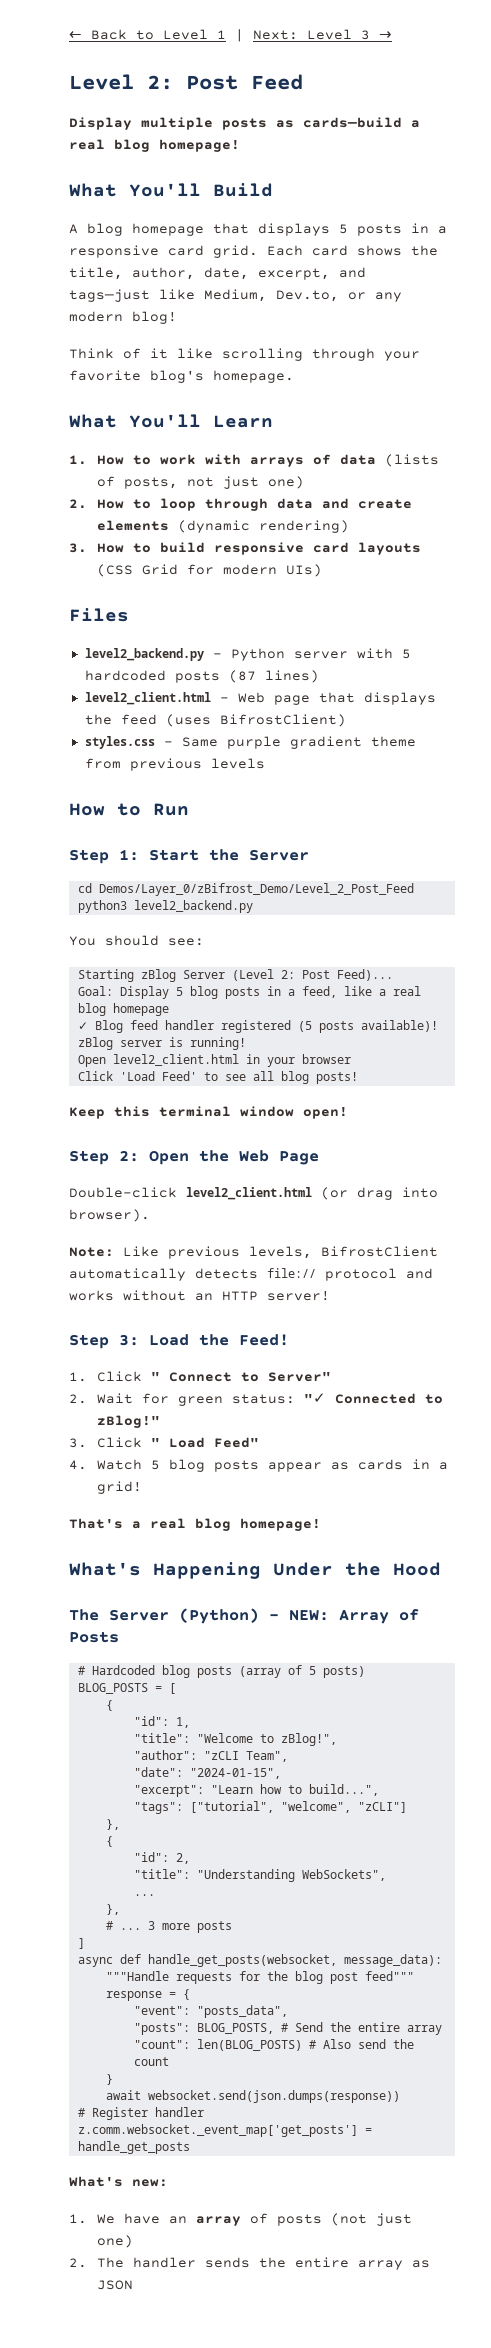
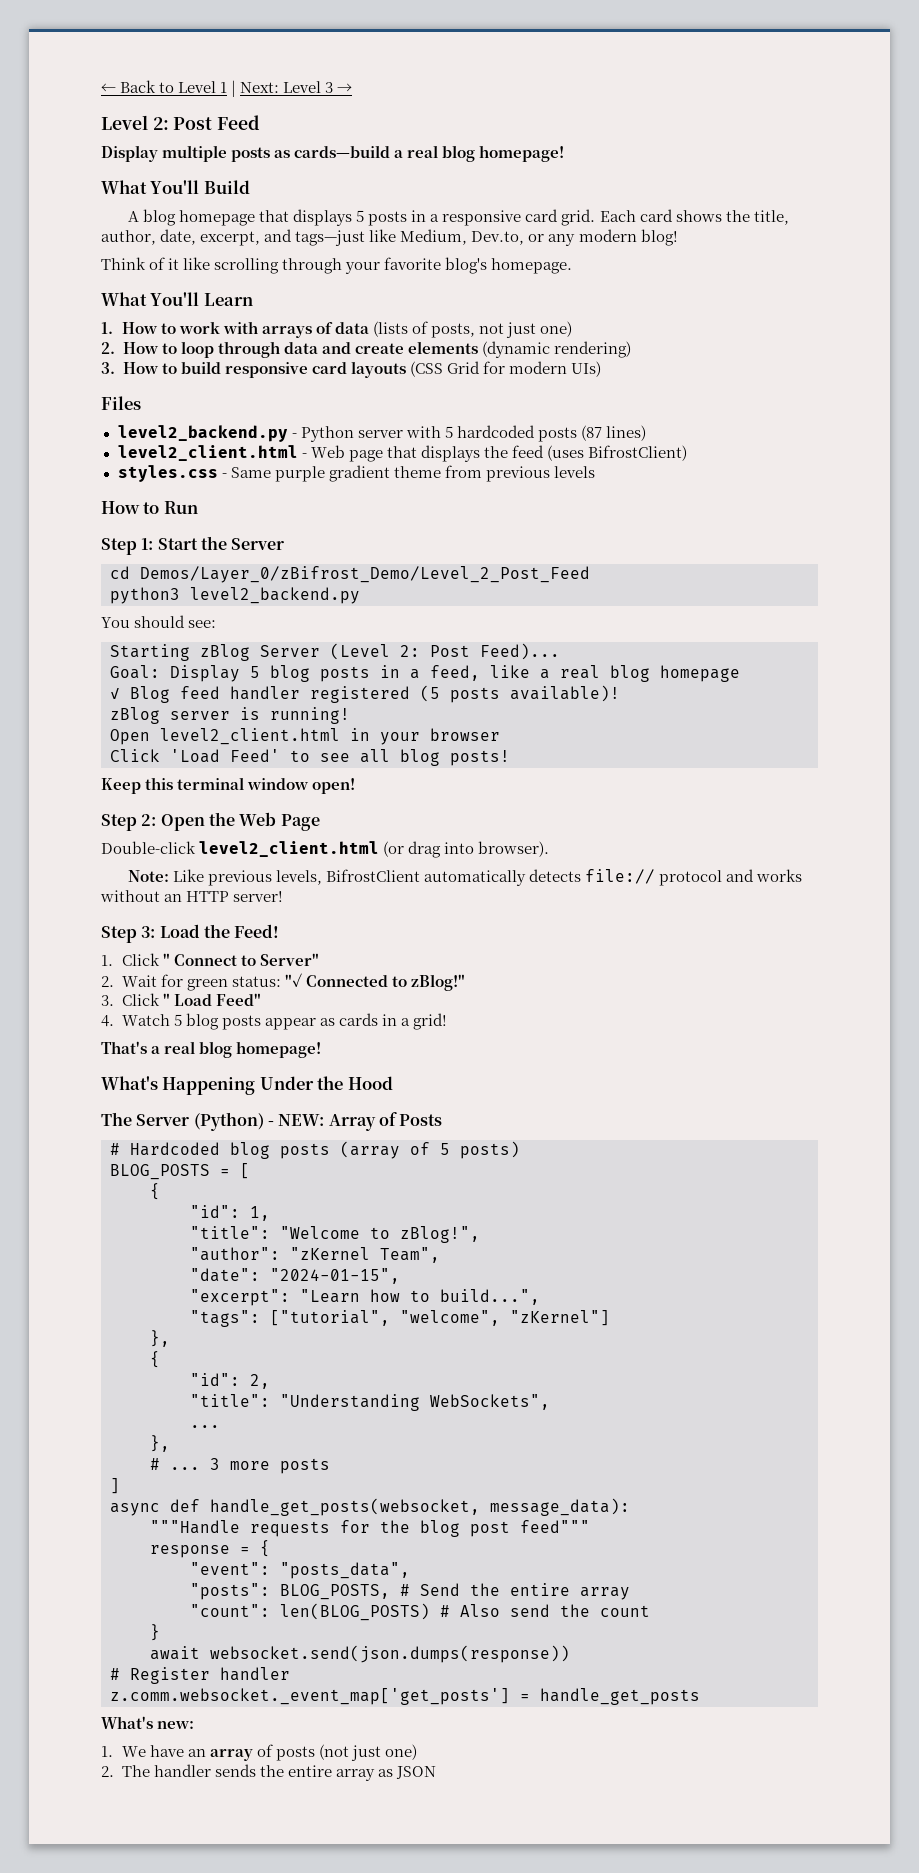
- "author": "zCLI Team",
+ "author": "zKernel Team",
- "tags": ["tutorial", "welcome", "zCLI"]
+ "tags": ["tutorial", "welcome", "zKernel"]

